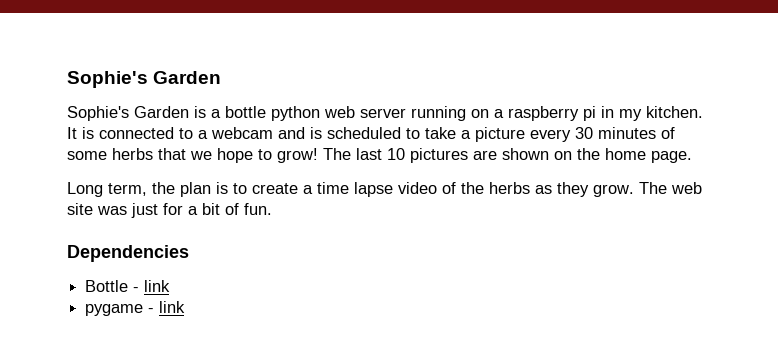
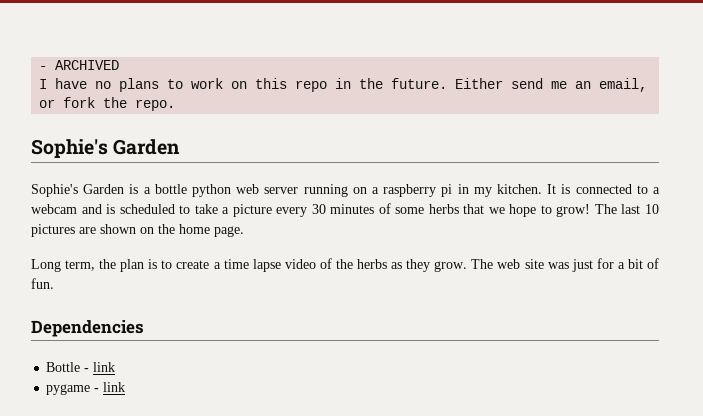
+ - ARCHIVED
+ I have no plans to work on this repo in the future. Either send me an email, or fork the repo.

